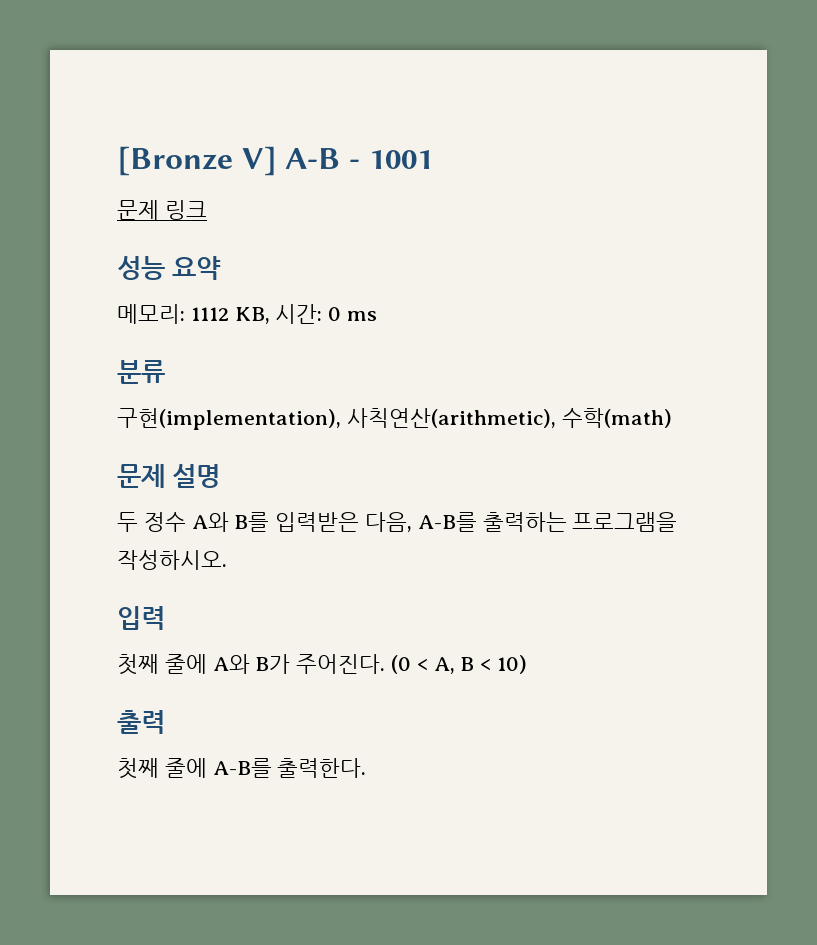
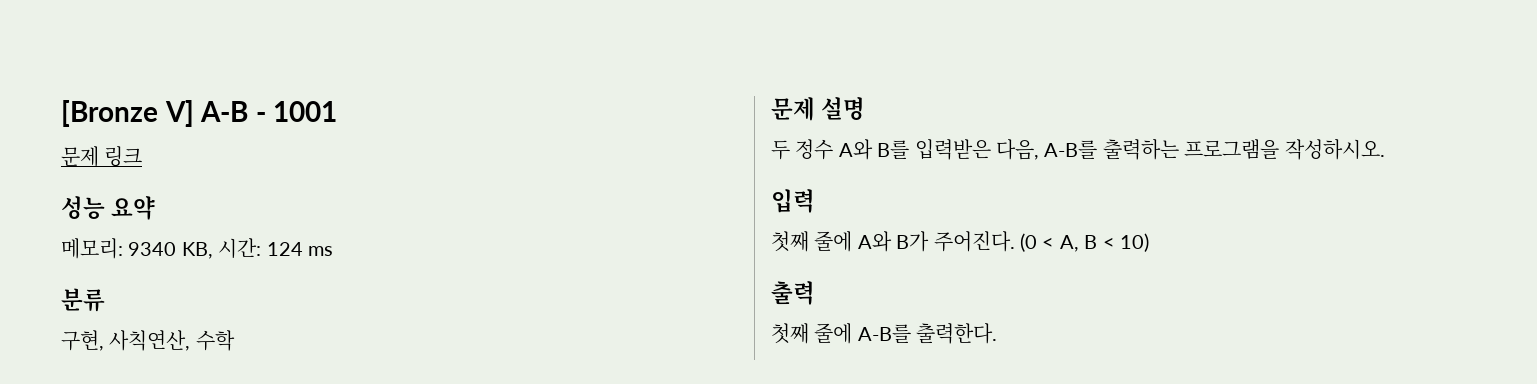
- 메모리: 1112 KB, 시간: 0 ms
+ 메모리: 9340 KB, 시간: 124 ms
- 구현(implementation), 사칙연산(arithmetic), 수학(math)
+ 구현, 사칙연산, 수학

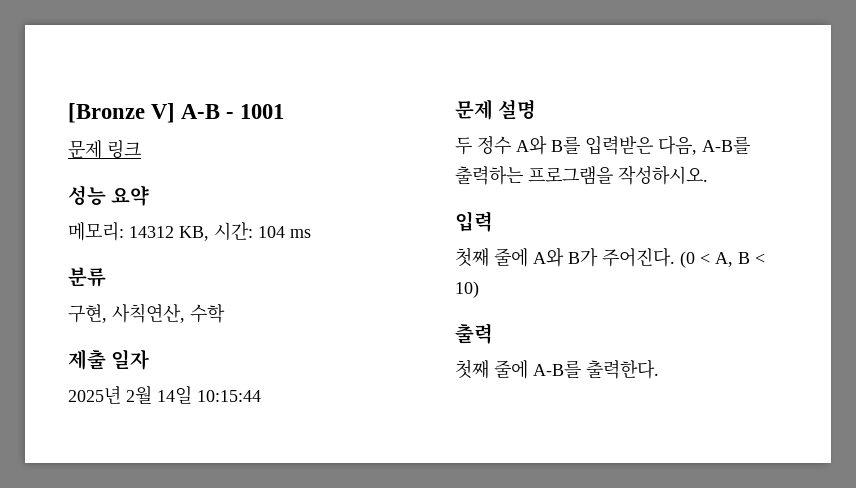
- 메모리: 9340 KB, 시간: 124 ms
+ 메모리: 14312 KB, 시간: 104 ms
+ 제출 일자
+ 2025년 2월 14일 10:15:44

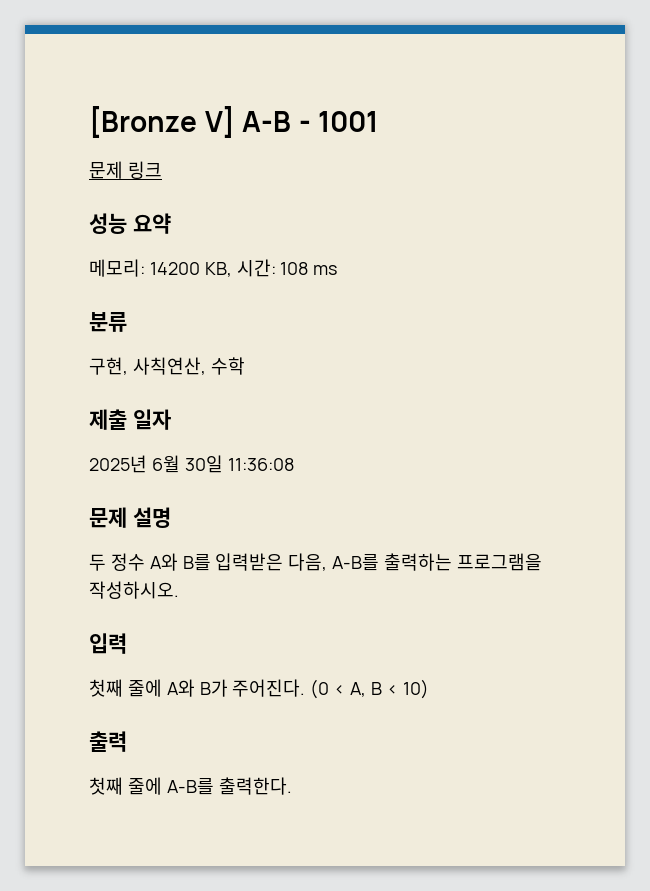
- 메모리: 14312 KB, 시간: 104 ms
+ 메모리: 14200 KB, 시간: 108 ms
- 2025년 2월 14일 10:15:44
+ 2025년 6월 30일 11:36:08

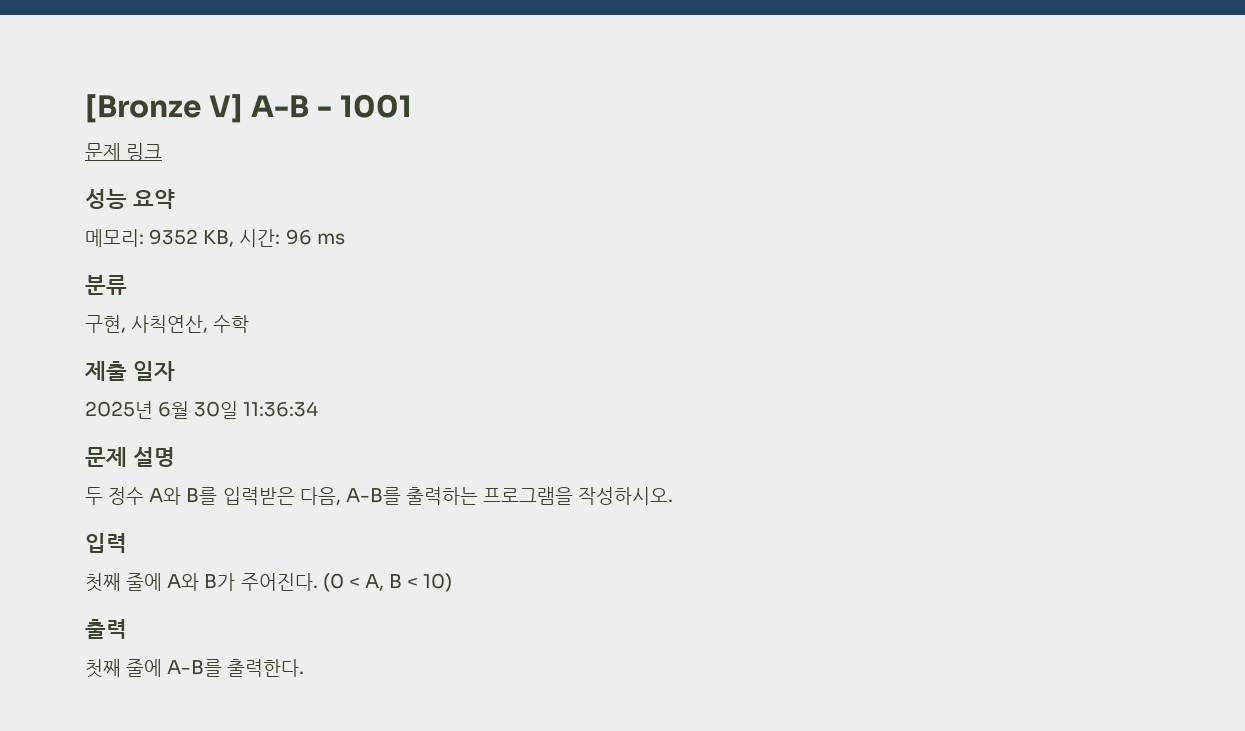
- 메모리: 14200 KB, 시간: 108 ms
+ 메모리: 9352 KB, 시간: 96 ms
- 2025년 6월 30일 11:36:08
+ 2025년 6월 30일 11:36:34

